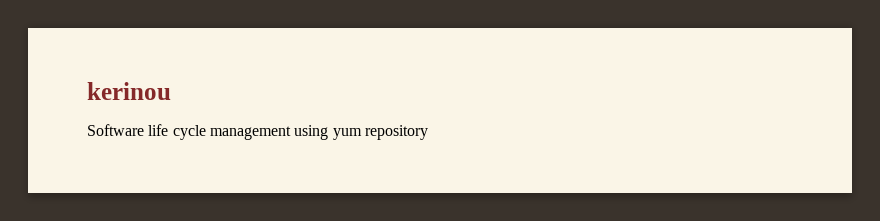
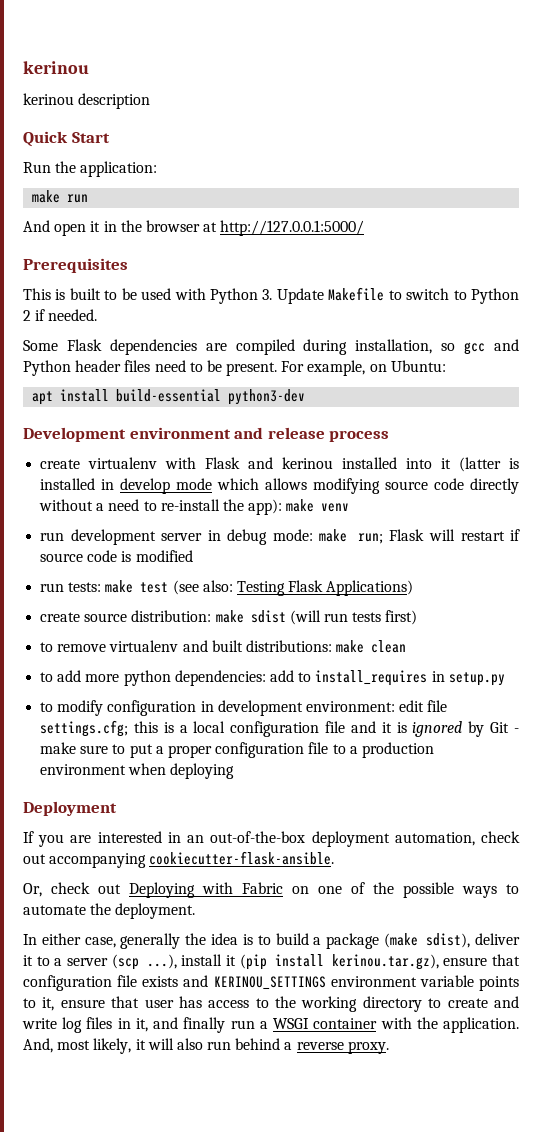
- Software life cycle management using yum repository
+ kerinou description
+ Quick Start
+ Run the application:
+ make run
+ And open it in the browser at http://127.0.0.1:5000/
+ Prerequisites
+ This is built to be used with Python 3. Update Makefile to switch to Python 2 if needed.
+ Some Flask dependencies are compiled during installation, so gcc and Python header files need to be present. For example, on Ubuntu:
+ apt install build-essential python3-dev
+ Development environment and release process
+ create virtualenv with Flask and kerinou installed into it (latter is installed in develop mode which allows modifying source code directly without a need to re-install the app): make venv
+ run development server in debug mode: make run; Flask will restart if source code is modified
+ run tests: make test (see also: Testing Flask Applications)
+ create source distribution: make sdist (will run tests first)
+ to remove virtualenv and built distributions: make clean
+ to add more python dependencies: add to install_requires in setup.py
+ to modify configuration in development environment: edit file settings.cfg; this is a local configuration file and it is ignored by Git - make sure to put a proper configuration file to a production environment when deploying
+ Deployment
+ If you are interested in an out-of-the-box deployment automation, check out accompanying cookiecutter-flask-ansible.
+ Or, check out Deploying with Fabric on one of the possible ways to automate the deployment.
+ In either case, generally the idea is to build a package (make sdist), deliver it to a server (scp ...), install it (pip install kerinou.tar.gz), ensure that configuration file exists and KERINOU_SETTINGS environment variable points to it, ensure that user has access to the working directory to create and write log files in it, and finally run a WSGI container with the application. And, most likely, it will also run behind a reverse proxy.

